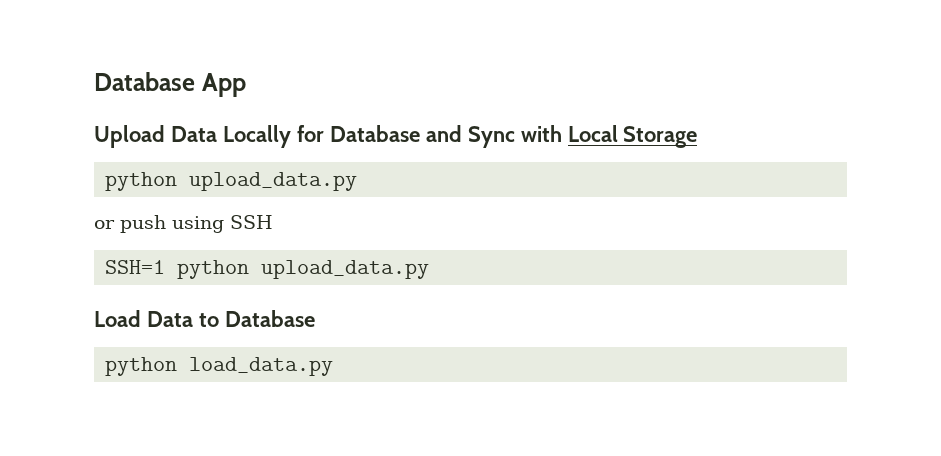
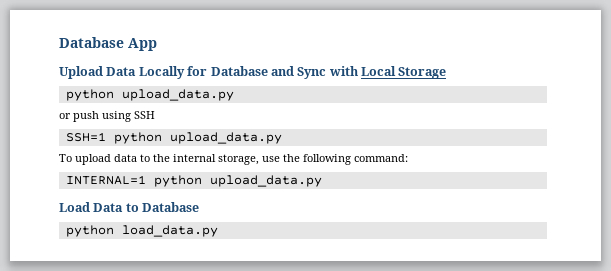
+ To upload data to the internal storage, use the following command:
+ INTERNAL=1 python upload_data.py

